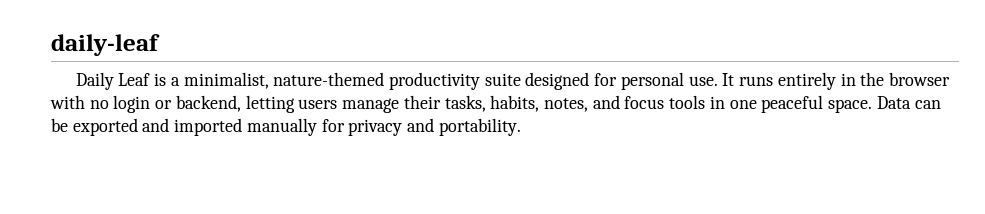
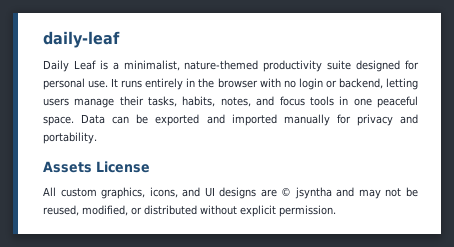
+ Assets License
+ All custom graphics, icons, and UI designs are © jsyntha and may not be reused, modified, or distributed without explicit permission.

